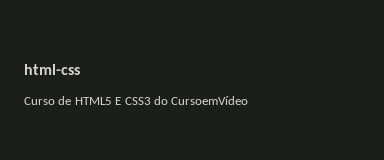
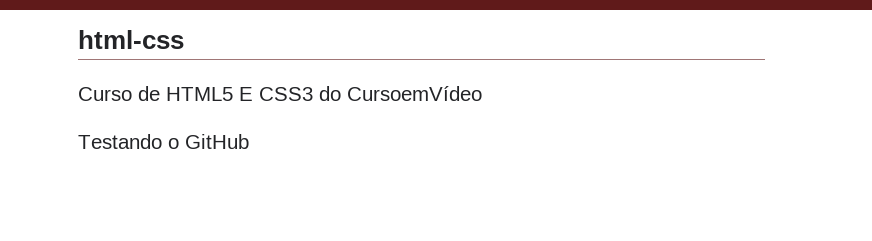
+ Testando o GitHub

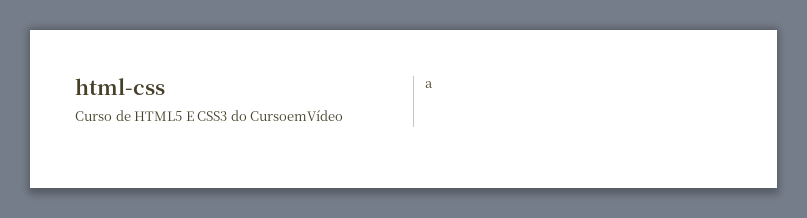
- Testando o GitHub
+ a

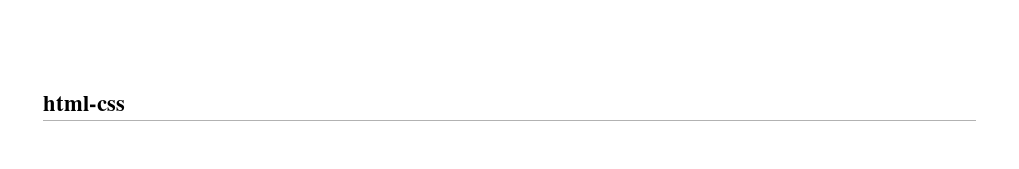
- Curso de HTML5 E CSS3 do CursoemVídeo
- a

